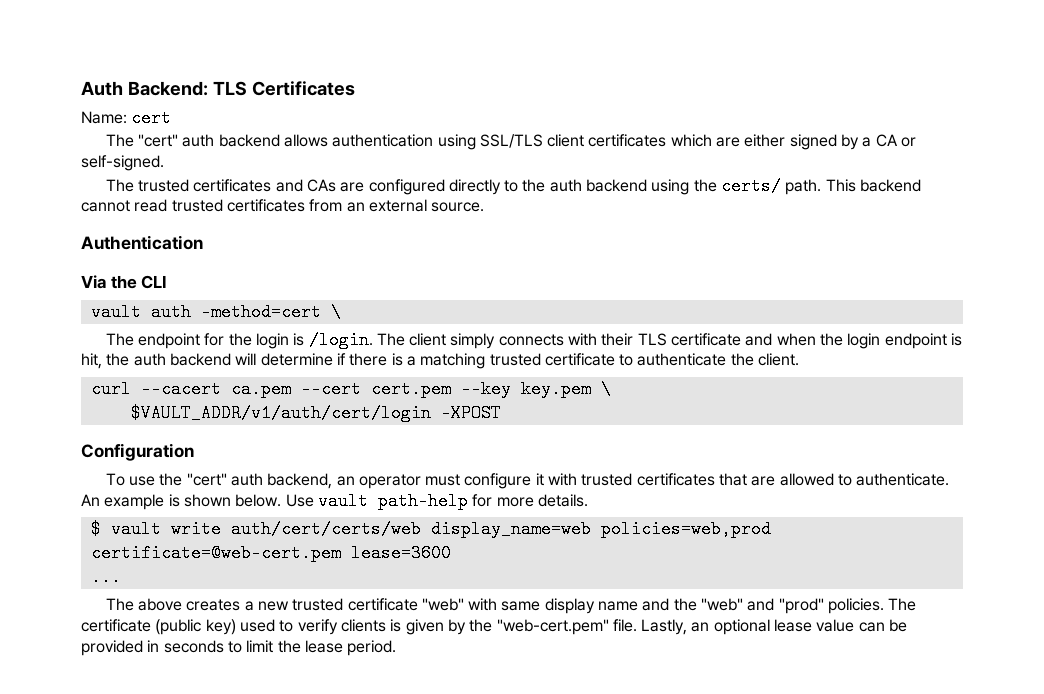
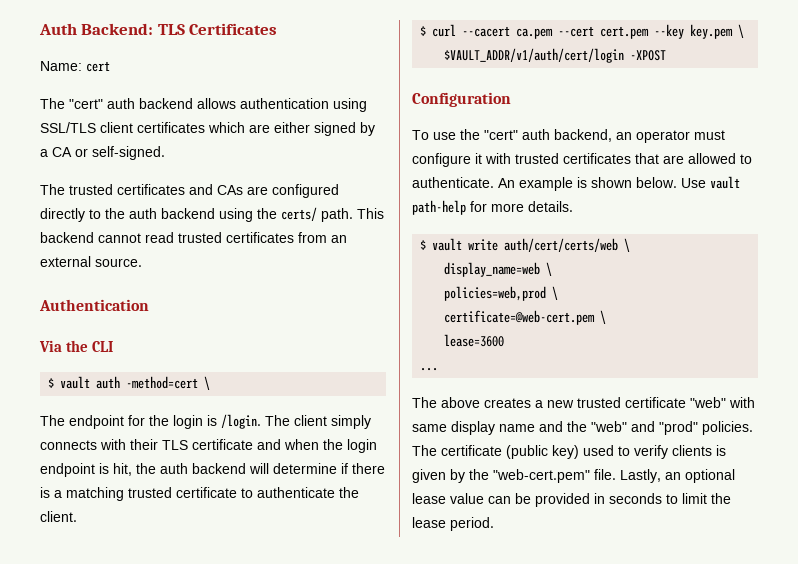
- vault auth -method=cert \
+ $ vault auth -method=cert \
- curl --cacert ca.pem --cert cert.pem --key key.pem \
+ $ curl --cacert ca.pem --cert cert.pem --key key.pem \
- $ vault write auth/cert/certs/web display_name=web policies=web,prod certificate=@web-cert.pem lease=3600
+ $ vault write auth/cert/certs/web \
+ display_name=web \
+ policies=web,prod \
+ certificate=@web-cert.pem \
+ lease=3600

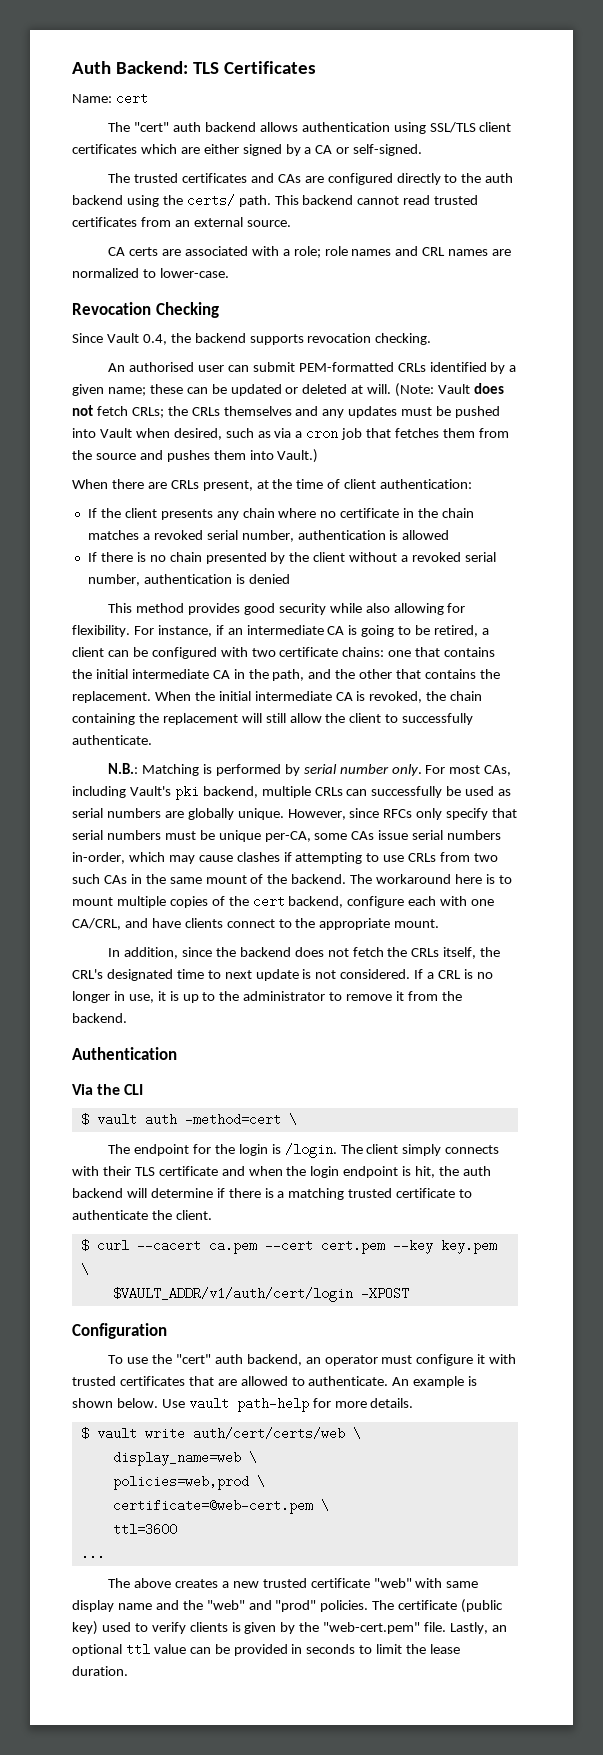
+ CA certs are associated with a role; role names and CRL names are normalized to lower-case.
+ Revocation Checking
+ Since Vault 0.4, the backend supports revocation checking.
+ An authorised user can submit PEM-formatted CRLs identified by a given name; these can be updated or deleted at will. (Note: Vault does not fetch CRLs; the CRLs themselves and any updates must be pushed into Vault when desired, such as via a cron job that fetches them from the source and pushes them into Vault.)
+ When there are CRLs present, at the time of client authentication:
+ If the client presents any chain where no certificate in the chain matches a revoked serial number, authentication is allowed
+ If there is no chain presented by the client without a revoked serial number, authentication is denied
+ This method provides good security while also allowing for flexibility. For instance, if an intermediate CA is going to be retired, a client can be configured with two certificate chains: one that contains the initial intermediate CA in the path, and the other that contains the replacement. When the initial intermediate CA is revoked, the chain containing the replacement will still allow the client to successfully authenticate.
+ N.B.: Matching is performed by serial number only. For most CAs, including Vault's pki backend, multiple CRLs can successfully be used as serial numbers are globally unique. However, since RFCs only specify that serial numbers must be unique per-CA, some CAs issue serial numbers in-order, which may cause clashes if attempting to use CRLs from two such CAs in the same mount of the backend. The workaround here is to mount multiple copies of the cert backend, configure each with one CA/CRL, and have clients connect to the appropriate mount.
+ In addition, since the backend does not fetch the CRLs itself, the CRL's designated time to next update is not considered. If a CRL is no longer in use, it is up to the administrator to remove it from the backend.
- lease=3600
+ ttl=3600
- Lastly, an optional lease value can be provided in seconds to limit the lease period.
+ Lastly, an optional ttl value can be provided in seconds to limit the lease duration.

